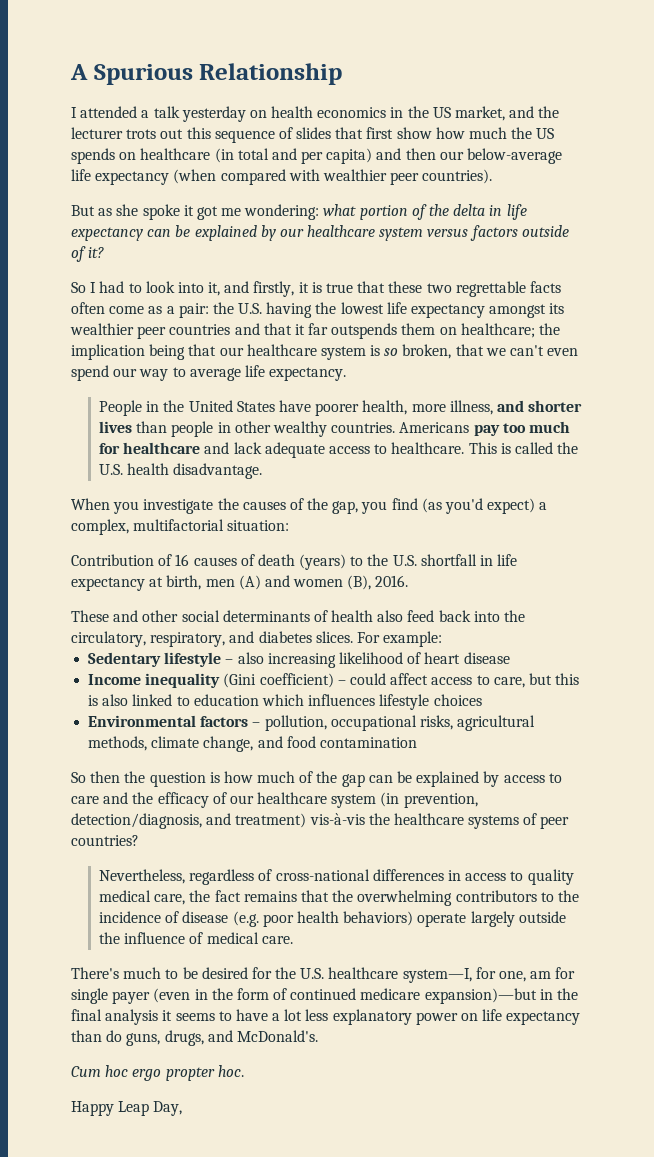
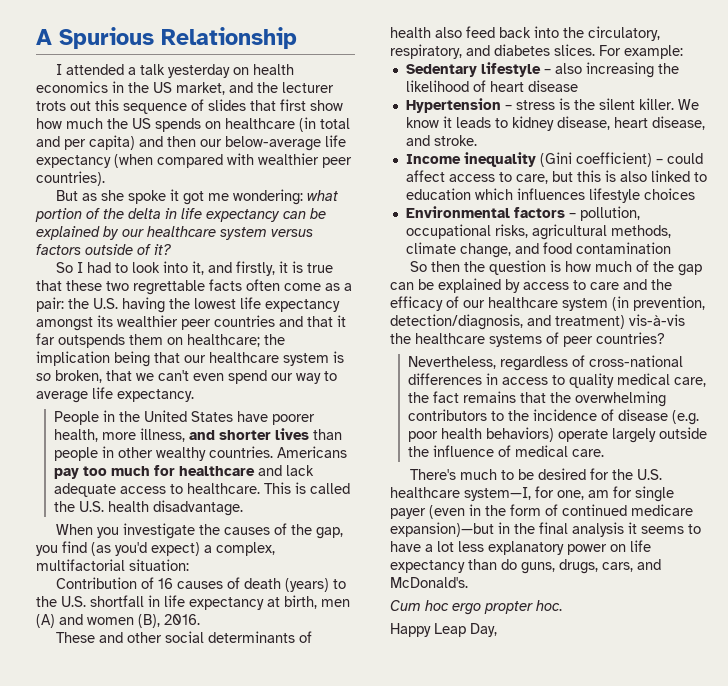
- Sedentary lifestyle – also increasing likelihood of heart disease
+ Sedentary lifestyle – also increasing the likelihood of heart disease
+ Hypertension – stress is the silent killer. We know it leads to kidney disease, heart disease, and stroke.
- There's much to be desired for the U.S. healthcare system—I, for one, am for single payer (even in the form of continued medicare expansion)—but in the final analysis it seems to have a lot less explanatory power on life expectancy than do guns, drugs, and McDonald's.
+ There's much to be desired for the U.S. healthcare system—I, for one, am for single payer (even in the form of continued medicare expansion)—but in the final analysis it seems to have a lot less explanatory power on life expectancy than do guns, drugs, cars, and McDonald's.

